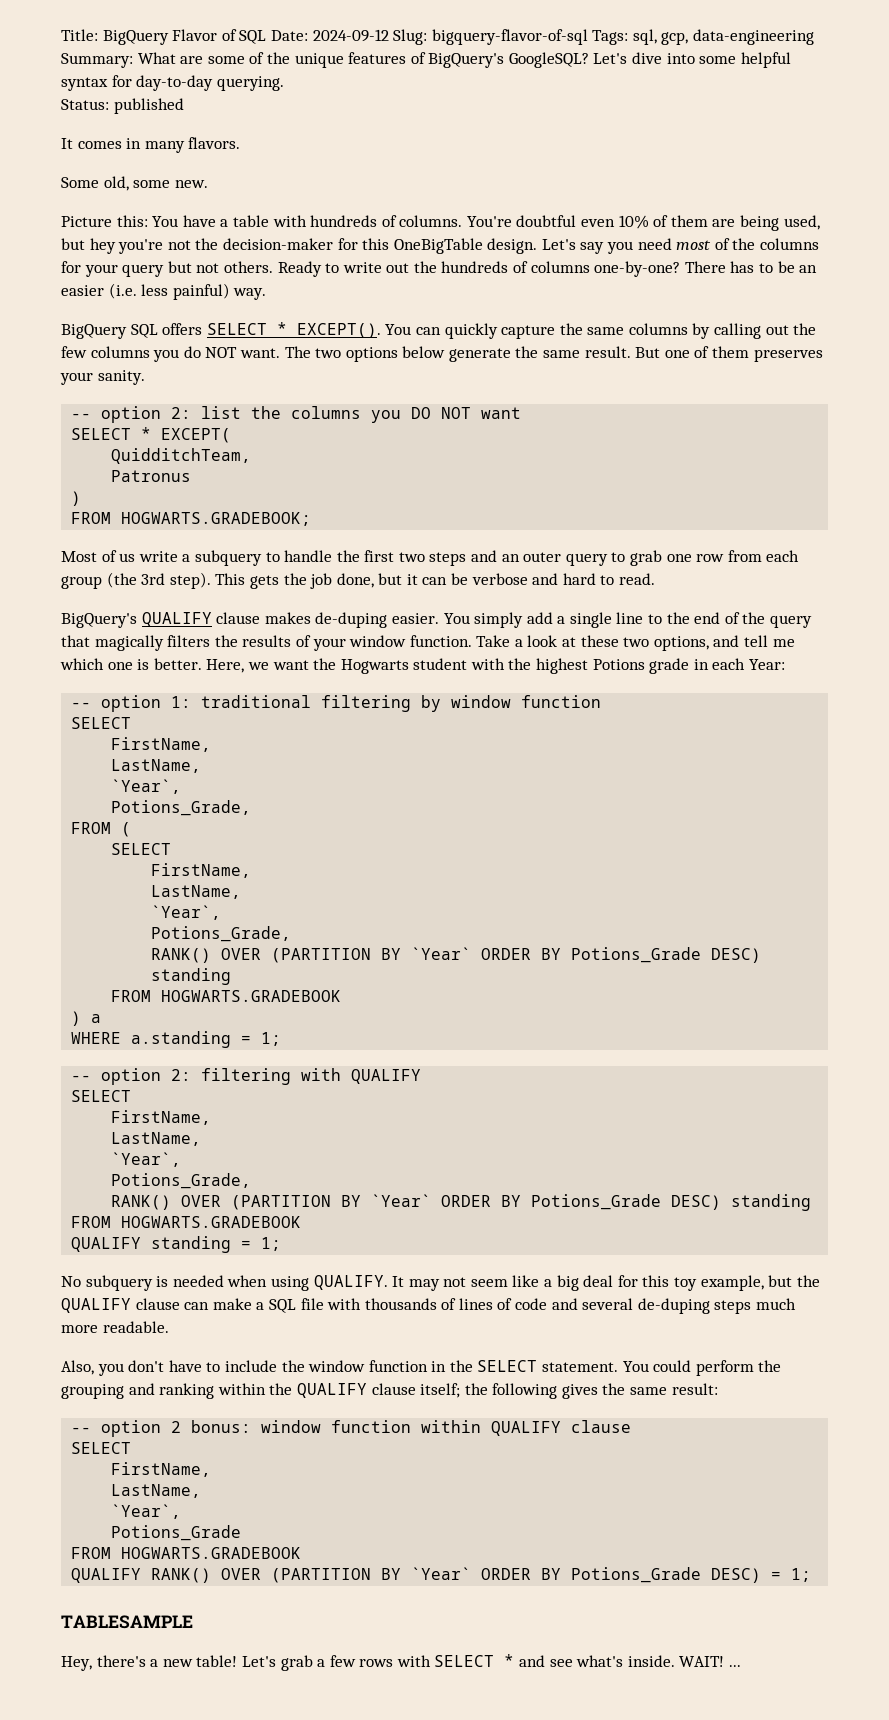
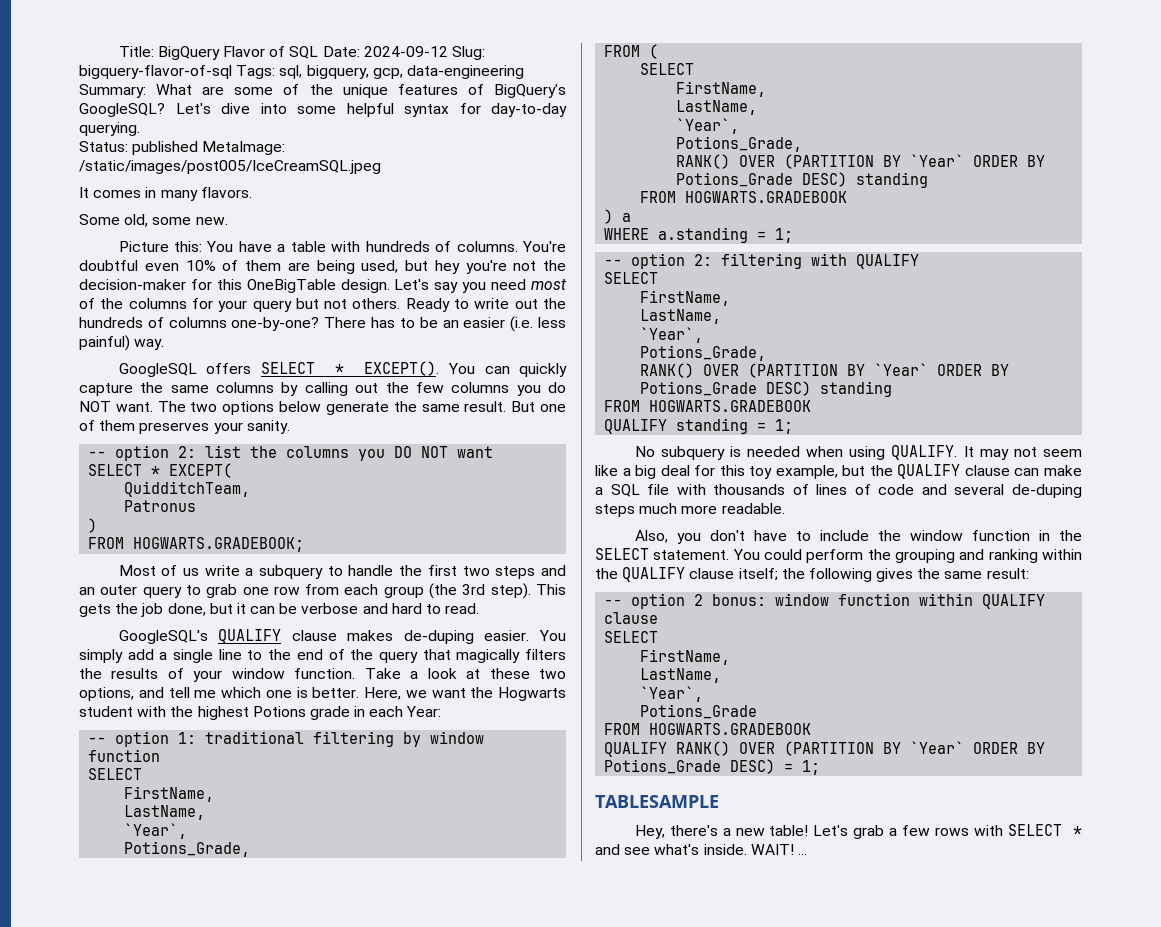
- Title: BigQuery Flavor of SQL Date: 2024-09-12 Slug: bigquery-flavor-of-sql Tags: sql, gcp, data-engineering Summary: What are some of the unique features of BigQuery's GoogleSQL?
+ Title: BigQuery Flavor of SQL Date: 2024-09-12 Slug: bigquery-flavor-of-sql Tags: sql, bigquery, gcp, data-engineering Summary: What are some of the unique features of BigQuery's GoogleSQL?
- Status: published
+ Status: published MetaImage: /static/images/post005/IceCreamSQL.jpeg
- BigQuery SQL offers SELECT * EXCEPT().
+ GoogleSQL offers SELECT * EXCEPT().
- BigQuery's QUALIFY clause makes de-duping easier.
+ GoogleSQL's QUALIFY clause makes de-duping easier.

